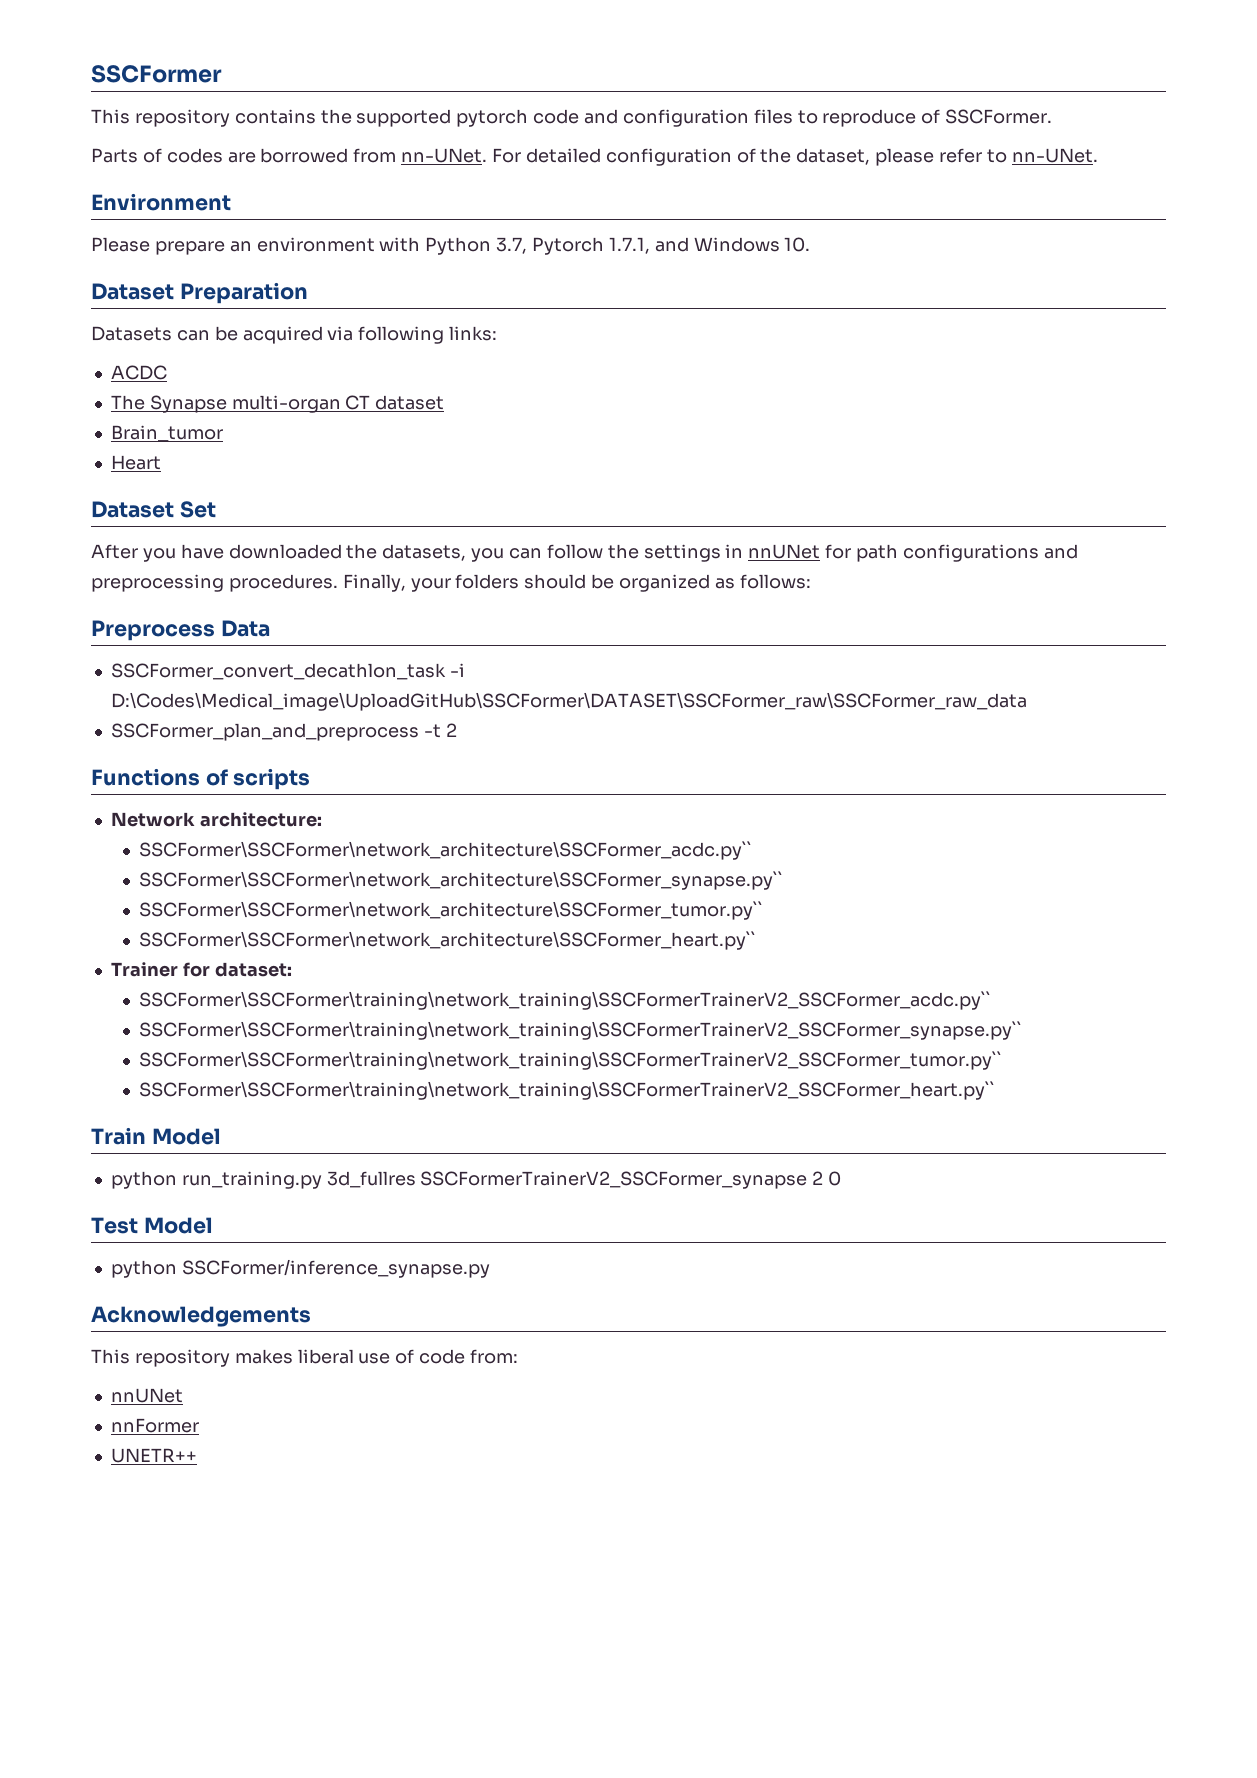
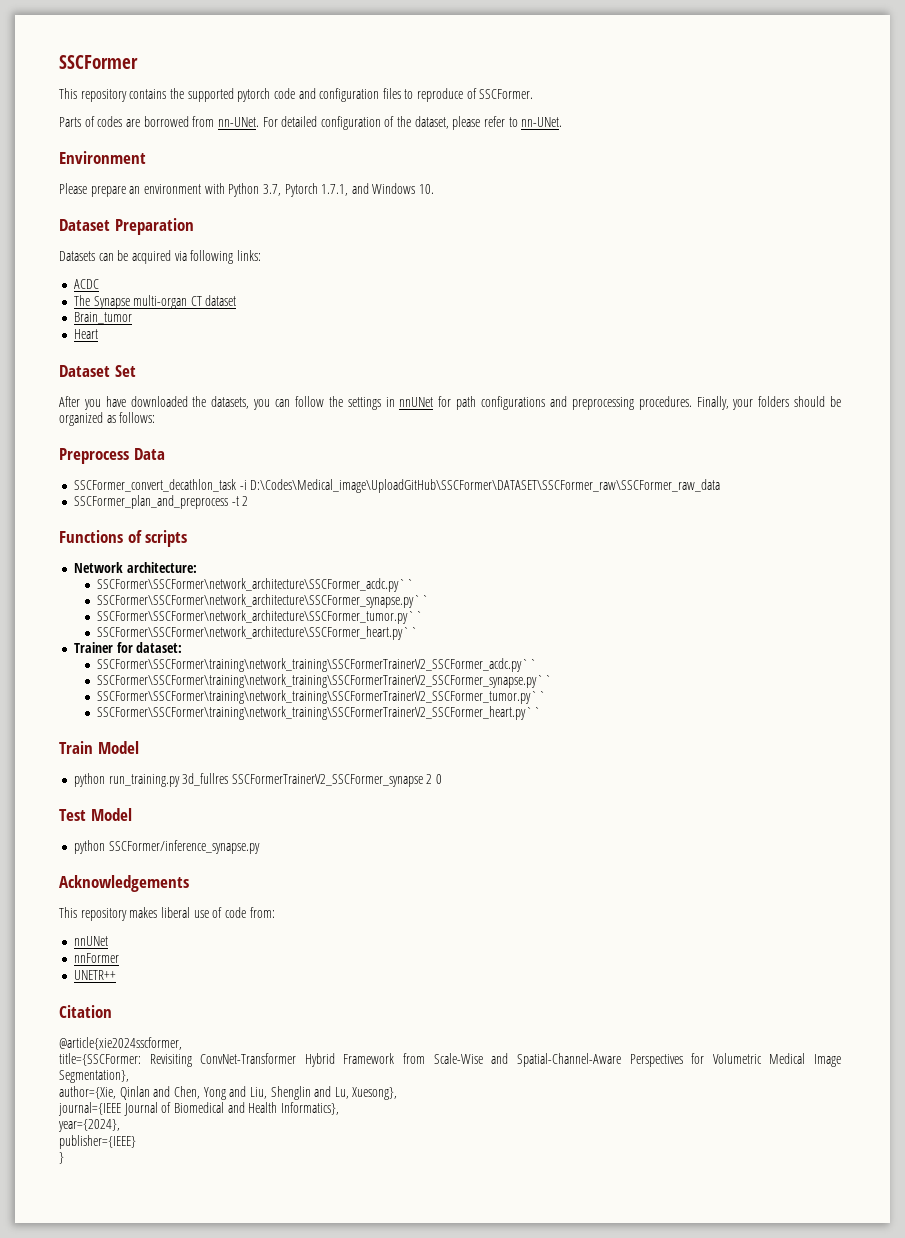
+ Citation
+ @article{xie2024sscformer,
+ title={SSCFormer: Revisiting ConvNet-Transformer Hybrid Framework from Scale-Wise and Spatial-Channel-Aware Perspectives for Volumetric Medical Image Segmentation},
+ author={Xie, Qinlan and Chen, Yong and Liu, Shenglin and Lu, Xuesong},
+ journal={IEEE Journal of Biomedical and Health Informatics},
+ year={2024},
+ publisher={IEEE}
+ }

